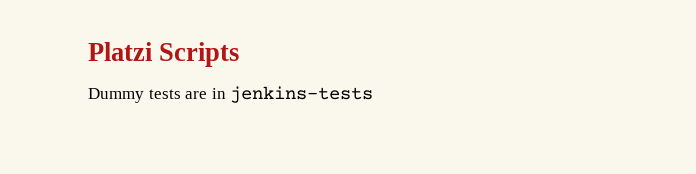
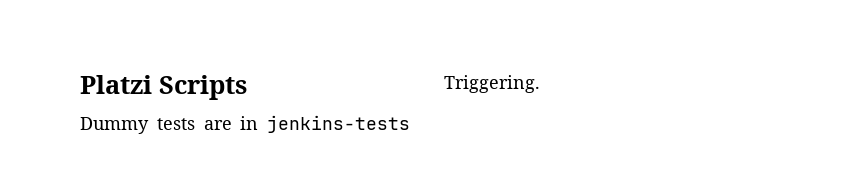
- Dummy tests are in jenkins-tests
+ Dummy tests are in jenkins-tests Triggering.

